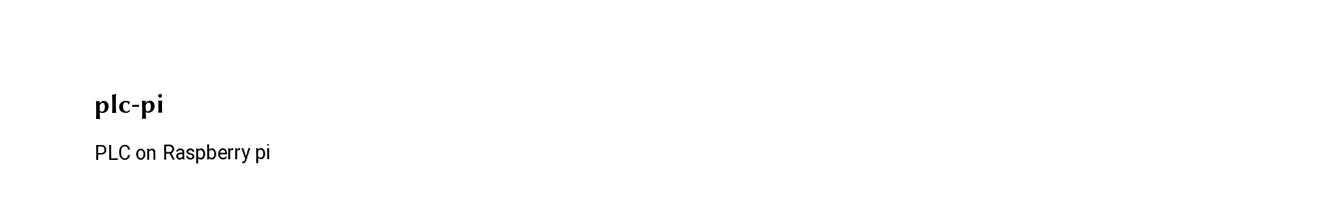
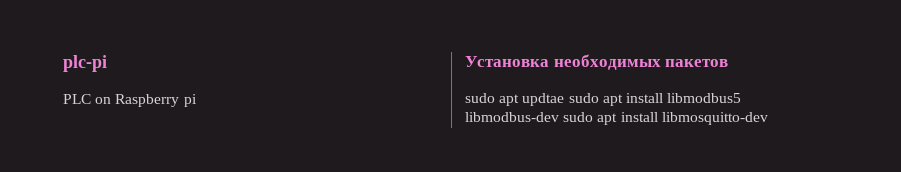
+ Установка необходимых пакетов
+ sudo apt updtae sudo apt install libmodbus5 libmodbus-dev sudo apt install libmosquitto-dev

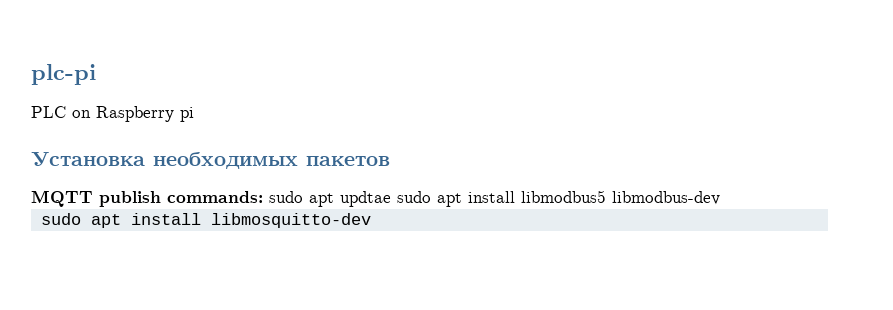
- sudo apt updtae sudo apt install libmodbus5 libmodbus-dev sudo apt install libmosquitto-dev
+ MQTT publish commands: sudo apt updtae sudo apt install libmodbus5 libmodbus-dev
+ sudo apt install libmosquitto-dev

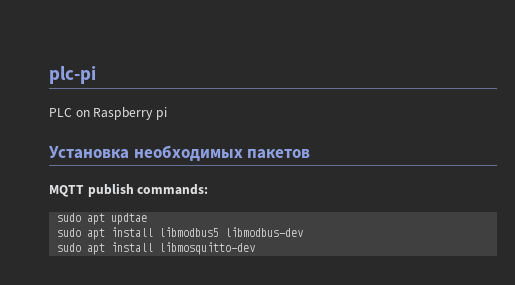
- MQTT publish commands: sudo apt updtae sudo apt install libmodbus5 libmodbus-dev
+ MQTT publish commands:
+ sudo apt updtae
+ sudo apt install libmodbus5 libmodbus-dev

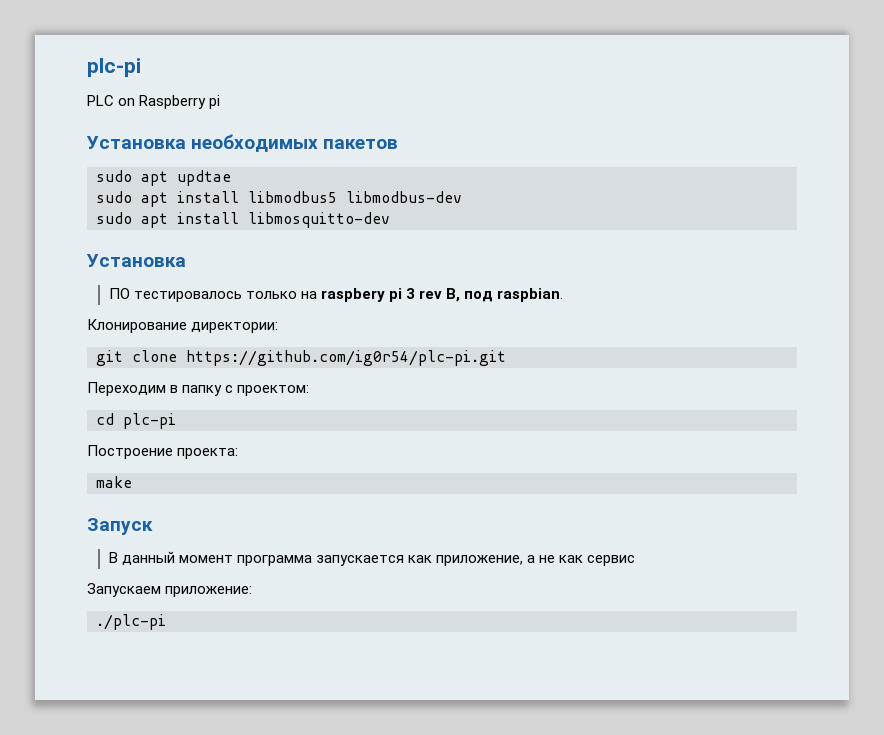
- MQTT publish commands:
  sudo apt install libmosquitto-dev
+ Установка
+ ПО тестировалось только на raspbery pi 3 rev B, под raspbian.
+ Клонирование директории:
+ git clone https://github.com/ig0r54/plc-pi.git
+ Переходим в папку с проектом:
+ cd plc-pi
+ Построение проекта:
+ make
+ Запуск
+ В данный момент программа запускается как приложение, а не как сервис
+ Запускаем приложение:
+ ./plc-pi

